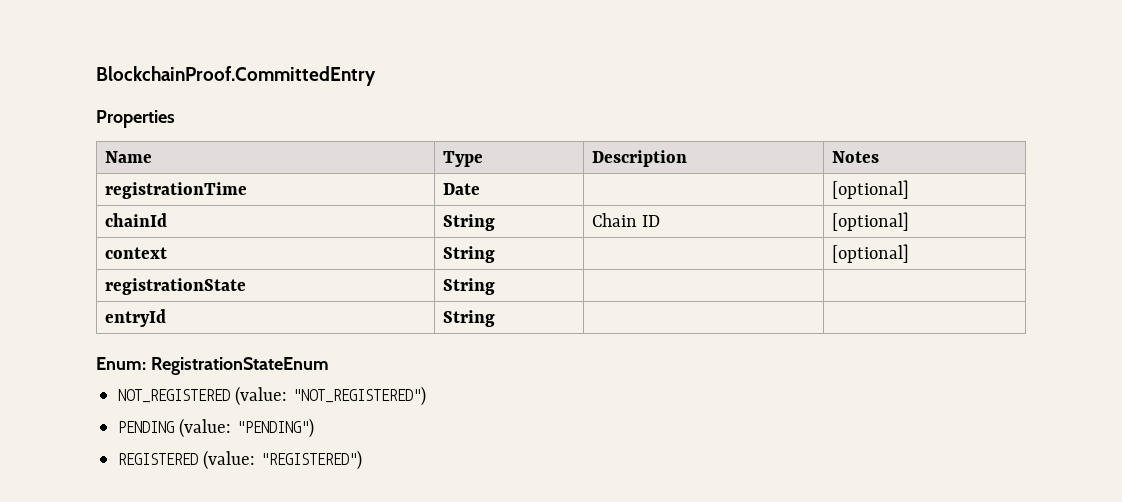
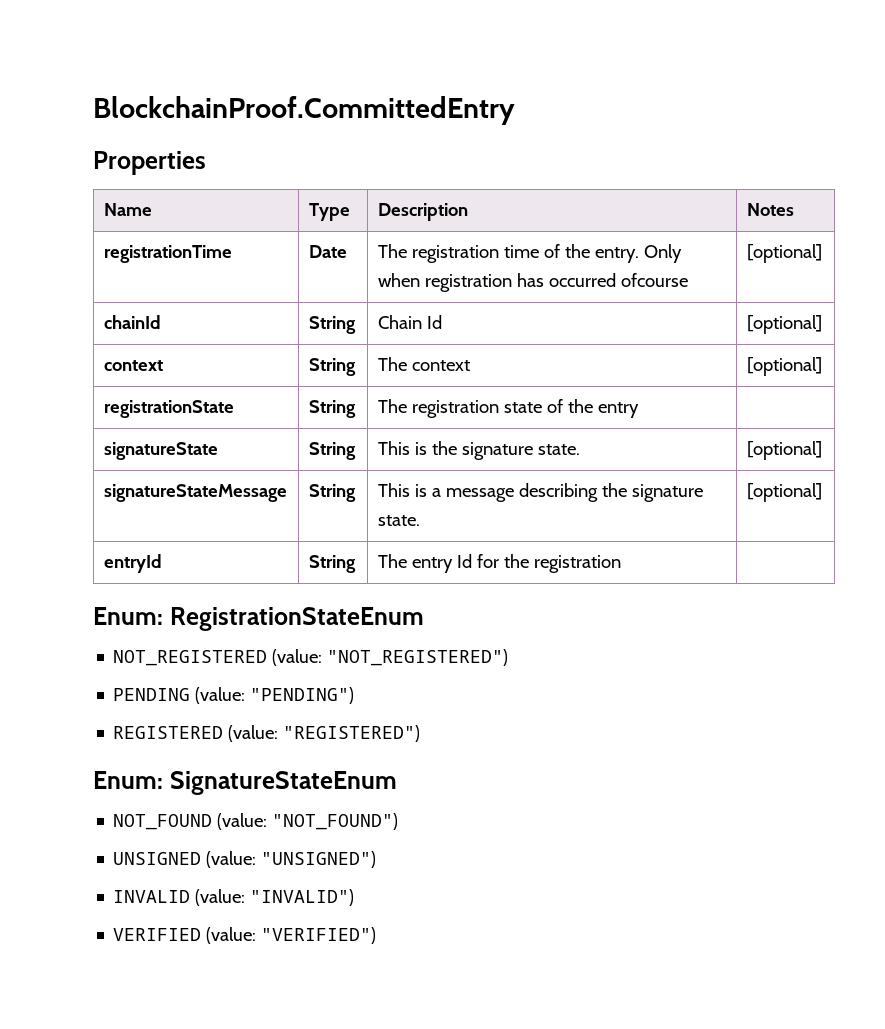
- registrationTime | Date | | [optional]
+ registrationTime | Date | The registration time of the entry. Only when registration has occurred ofcourse | [optional]
- chainId | String | Chain ID | [optional]
+ chainId | String | Chain Id | [optional]
- context | String | | [optional]
+ context | String | The context | [optional]
- registrationState | String | |
- entryId | String | |
+ registrationState | String | The registration state of the entry |
+ signatureState | String | This is the signature state. | [optional]
+ signatureStateMessage | String | This is a message describing the signature state. | [optional]
+ entryId | String | The entry Id for the registration |
+ Enum: SignatureStateEnum
+ NOT_FOUND (value: "NOT_FOUND")
+ UNSIGNED (value: "UNSIGNED")
+ INVALID (value: "INVALID")
+ VERIFIED (value: "VERIFIED")

